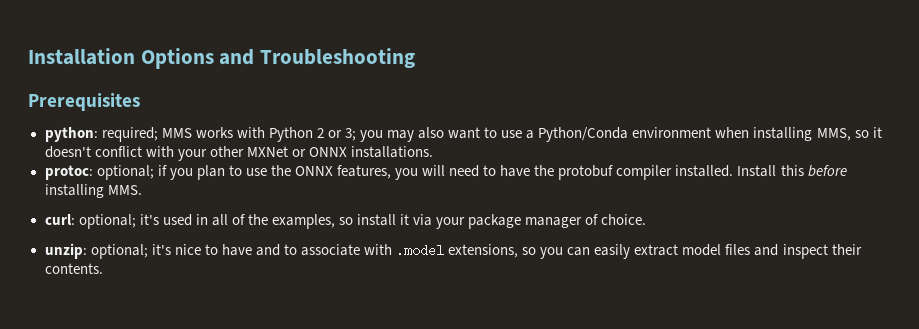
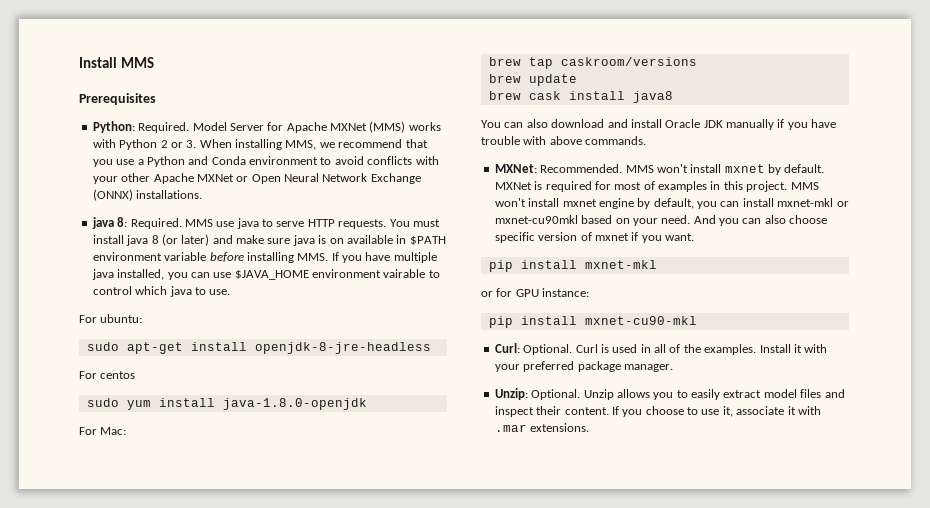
- Installation Options and Troubleshooting
+ Install MMS
  Prerequisites
- python: required; MMS works with Python 2 or 3; you may also want to use a Python/Conda environment when installing MMS, so it doesn't conflict with your other MXNet or ONNX installations.
- protoc: optional; if you plan to use the ONNX features, you will need to have the protobuf compiler installed. Install this before installing MMS.
- curl: optional; it's used in all of the examples, so install it via your package manager of choice.
- unzip: optional; it's nice to have and to associate with .model extensions, so you can easily extract model files and inspect their contents.
+ Python: Required. Model Server for Apache MXNet (MMS) works with Python 2 or 3. When installing MMS, we recommend that you use a Python and Conda environment to avoid conflicts with your other Apache MXNet or Open Neural Network Exchange (ONNX) installations.
+ java 8: Required. MMS use java to serve HTTP requests. You must install java 8 (or later) and make sure java is on available in $PATH environment variable before installing MMS. If you have multiple java installed, you can use $JAVA_HOME environment vairable to control which java to use.
+ For ubuntu:
+ sudo apt-get install openjdk-8-jre-headless
+ For centos
+ sudo yum install java-1.8.0-openjdk
+ For Mac:
+ brew tap caskroom/versions
+ brew update
+ brew cask install java8
+ You can also download and install Oracle JDK manually if you have trouble with above commands.
+ MXNet: Recommended. MMS won't install mxnet by default. MXNet is required for most of examples in this project. MMS won't install mxnet engine by default, you can install mxnet-mkl or mxnet-cu90mkl based on your need. And you can also choose specific version of mxnet if you want.
+ pip install mxnet-mkl
+ or for GPU instance:
+ pip install mxnet-cu90-mkl
+ Curl: Optional. Curl is used in all of the examples. Install it with your preferred package manager.
+ Unzip: Optional. Unzip allows you to easily extract model files and inspect their content. If you choose to use it, associate it with .mar extensions.

